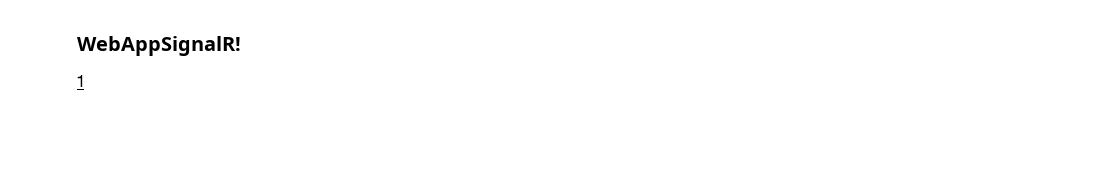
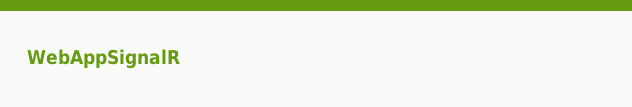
- WebAppSignalR!
- 1
+ WebAppSignalR

